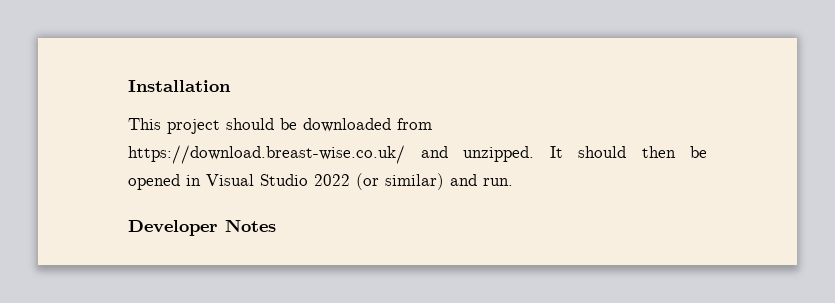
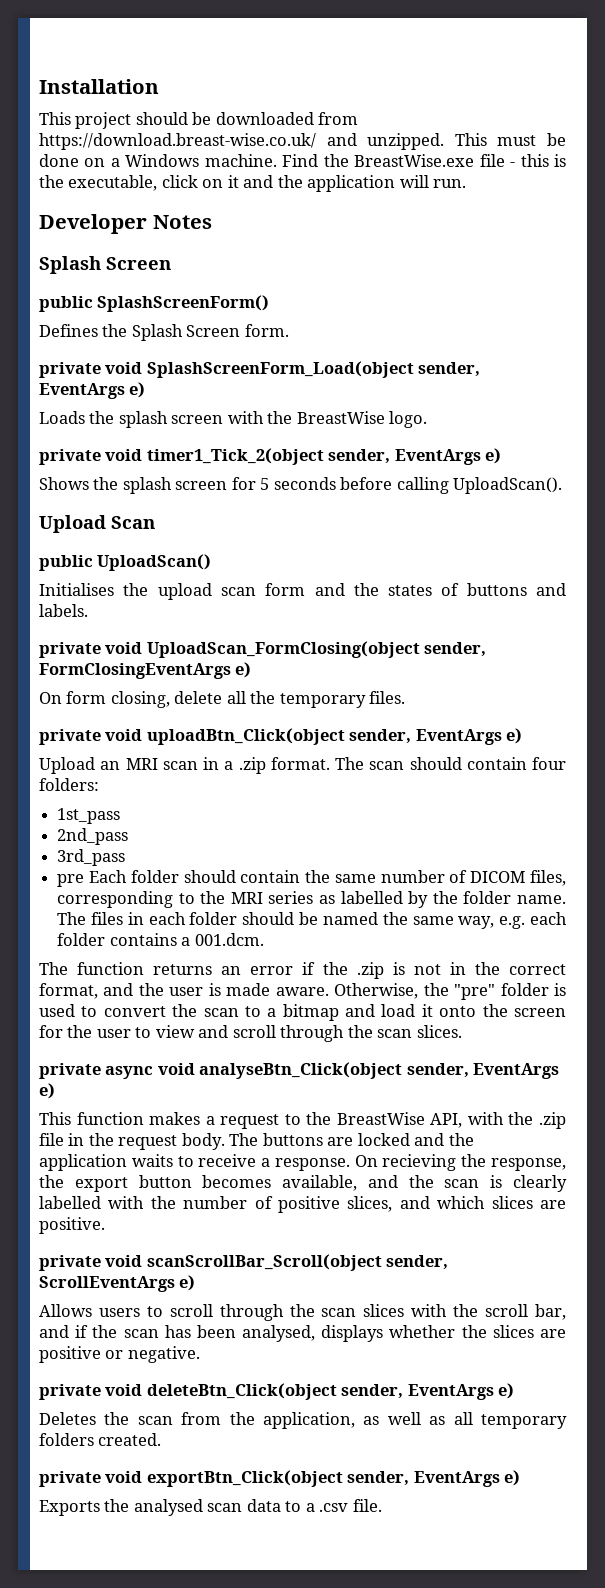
- It should then be opened in Visual Studio 2022 (or similar) and run.
+ This must be done on a Windows machine. Find the BreastWise.exe file - this is the executable, click on it and the application will run.
  Developer Notes
+ Splash Screen
+ public SplashScreenForm()
+ Defines the Splash Screen form.
+ private void SplashScreenForm_Load(object sender, EventArgs e)
+ Loads the splash screen with the BreastWise logo.
+ private void timer1_Tick_2(object sender, EventArgs e)
+ Shows the splash screen for 5 seconds before calling UploadScan().
+ Upload Scan
+ public UploadScan()
+ Initialises the upload scan form and the states of buttons and labels.
+ private void UploadScan_FormClosing(object sender, FormClosingEventArgs e)
+ On form closing, delete all the temporary files.
+ private void uploadBtn_Click(object sender, EventArgs e)
+ Upload an MRI scan in a .zip format. The scan should contain four folders:
+ 1st_pass
+ 2nd_pass
+ 3rd_pass
+ pre Each folder should contain the same number of DICOM files, corresponding to the MRI series as labelled by the folder name. The files in each folder should be named the same way, e.g. each folder contains a 001.dcm.
+ The function returns an error if the .zip is not in the correct format, and the user is made aware. Otherwise, the "pre" folder is used to convert the scan to a bitmap and load it onto the screen for the user to view and scroll through the scan slices.
+ private async void analyseBtn_Click(object sender, EventArgs e)
+ This function makes a request to the BreastWise API, with the .zip file in the request body. The buttons are locked and the application waits to receive a response. On recieving the response, the export button becomes available, and the scan is clearly labelled with the number of positive slices, and which slices are positive.
+ private void scanScrollBar_Scroll(object sender, ScrollEventArgs e)
+ Allows users to scroll through the scan slices with the scroll bar, and if the scan has been analysed, displays whether the slices are positive or negative.
+ private void deleteBtn_Click(object sender, EventArgs e)
+ Deletes the scan from the application, as well as all temporary folders created.
+ private void exportBtn_Click(object sender, EventArgs e)
+ Exports the analysed scan data to a .csv file.

